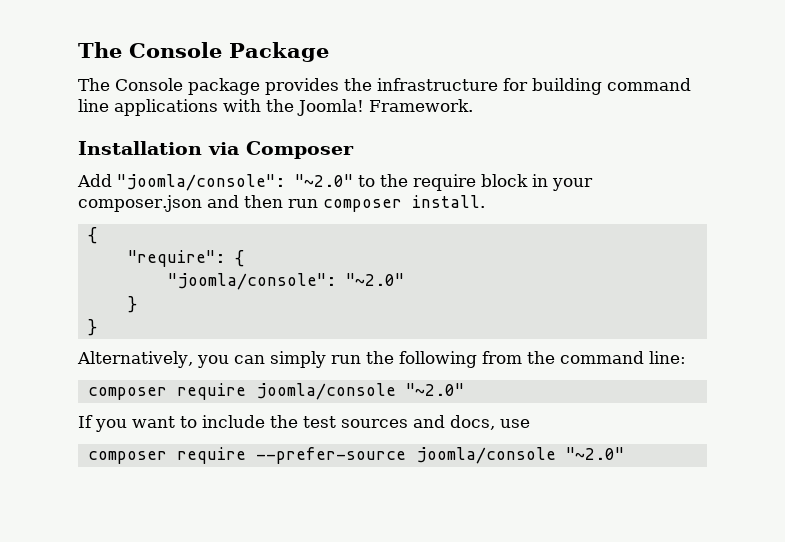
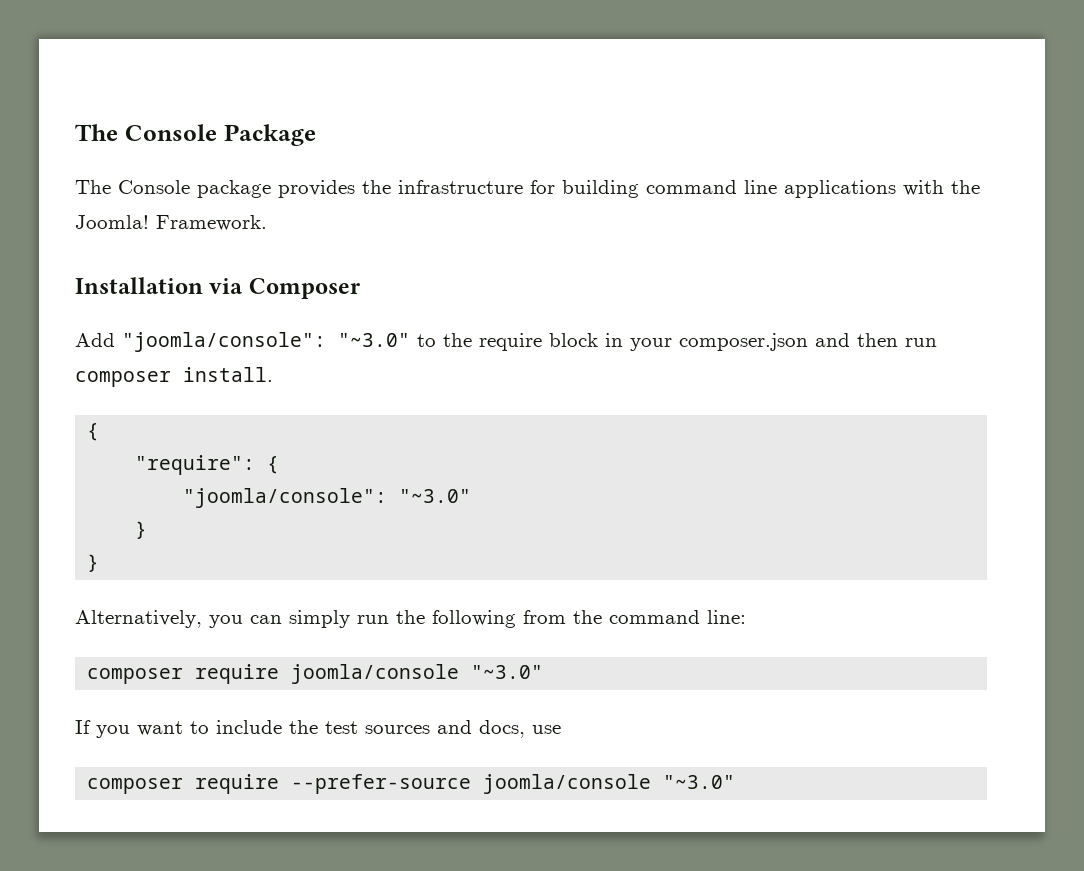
- Add "joomla/console": "~2.0" to the require block in your composer.json and then run composer install.
+ Add "joomla/console": "~3.0" to the require block in your composer.json and then run composer install.
  "require": {
- "joomla/console": "~2.0"
+ "joomla/console": "~3.0"
- composer require joomla/console "~2.0"
+ composer require joomla/console "~3.0"
- composer require --prefer-source joomla/console "~2.0"
+ composer require --prefer-source joomla/console "~3.0"

